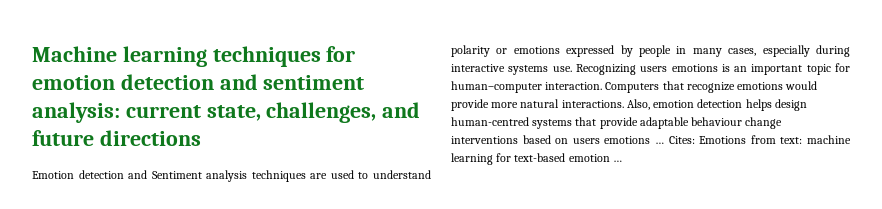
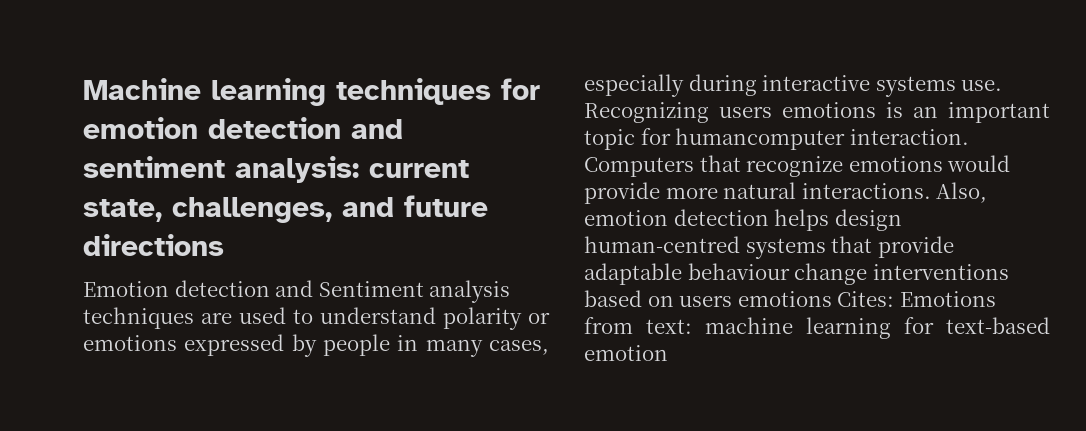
- Recognizing users emotions is an important topic for human–computer interaction.
+ Recognizing users emotions is an important topic for humancomputer interaction.
- Also, emotion detection helps design human-centred systems that provide adaptable behaviour change interventions based on users emotions … Cites: Emotions from text: machine learning for text-based emotion …
+ Also, emotion detection helps design human-centred systems that provide adaptable behaviour change interventions based on users emotions Cites: Emotions from text: machine learning for text-based emotion

